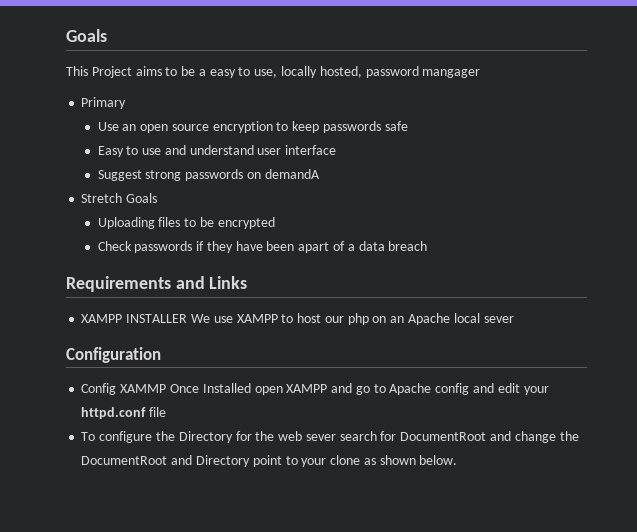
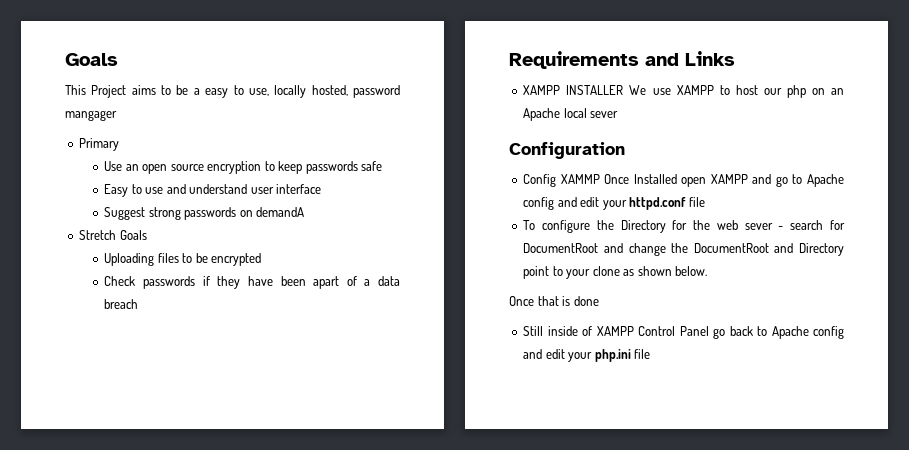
- To configure the Directory for the web sever search for DocumentRoot and change the DocumentRoot and Directory point to your clone as shown below.
+ To configure the Directory for the web sever - search for DocumentRoot and change the DocumentRoot and Directory point to your clone as shown below.
+ Once that is done
+ Still inside of XAMPP Control Panel go back to Apache config and edit your php.ini file

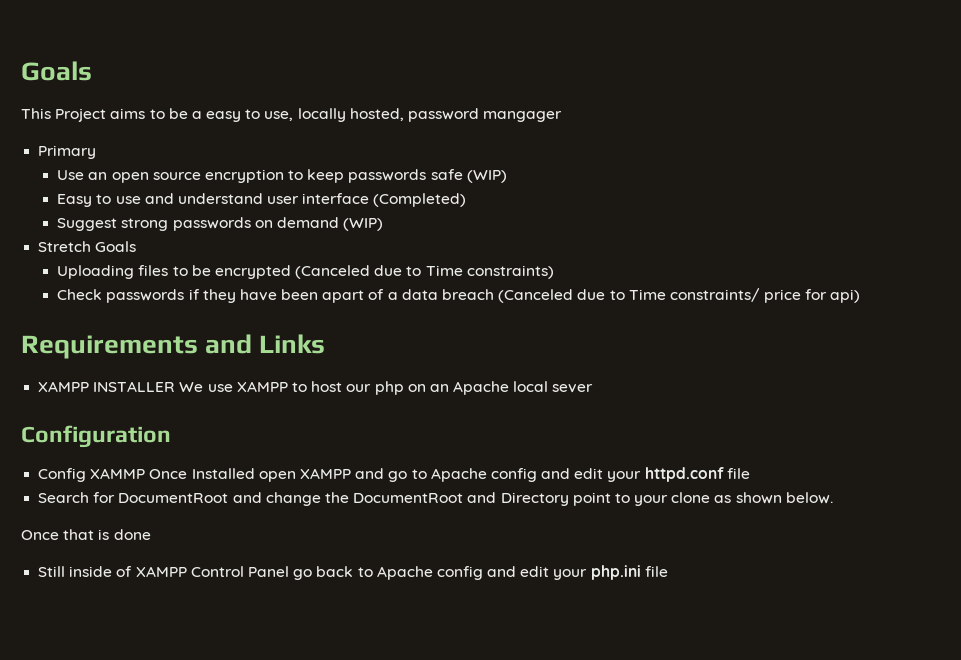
- Use an open source encryption to keep passwords safe
+ Use an open source encryption to keep passwords safe (WIP)
- Easy to use and understand user interface
+ Easy to use and understand user interface (Completed)
- Suggest strong passwords on demandA
+ Suggest strong passwords on demand (WIP)
- Uploading files to be encrypted
+ Uploading files to be encrypted (Canceled due to Time constraints)
- Check passwords if they have been apart of a data breach
+ Check passwords if they have been apart of a data breach (Canceled due to Time constraints/ price for api)
- To configure the Directory for the web sever - search for DocumentRoot and change the DocumentRoot and Directory point to your clone as shown below.
+ Search for DocumentRoot and change the DocumentRoot and Directory point to your clone as shown below.

